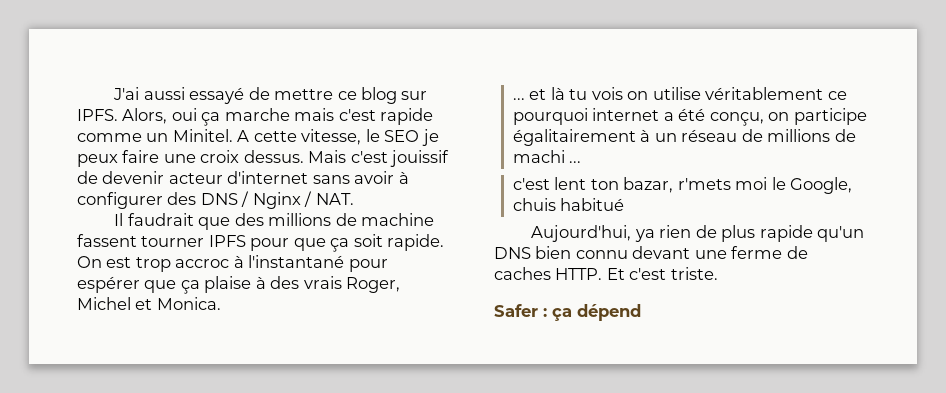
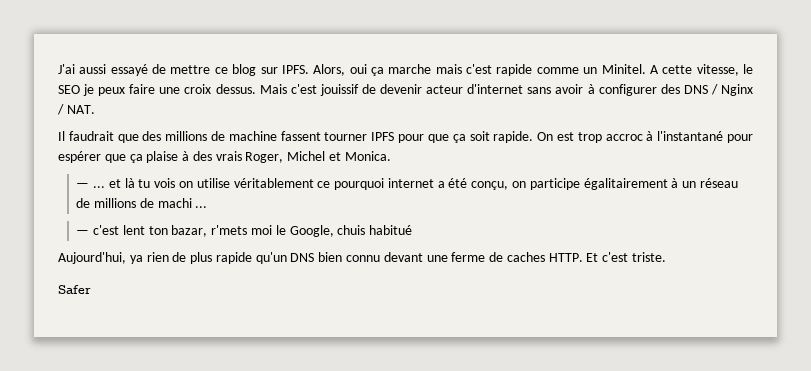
- ... et là tu vois on utilise véritablement ce pourquoi internet a été conçu, on participe égalitairement à un réseau de millions de machi ...
+ — ... et là tu vois on utilise véritablement ce pourquoi internet a été conçu, on participe égalitairement à un réseau de millions de machi ...
- c'est lent ton bazar, r'mets moi le Google, chuis habitué
+ — c'est lent ton bazar, r'mets moi le Google, chuis habitué
- Safer : ça dépend
+ Safer

